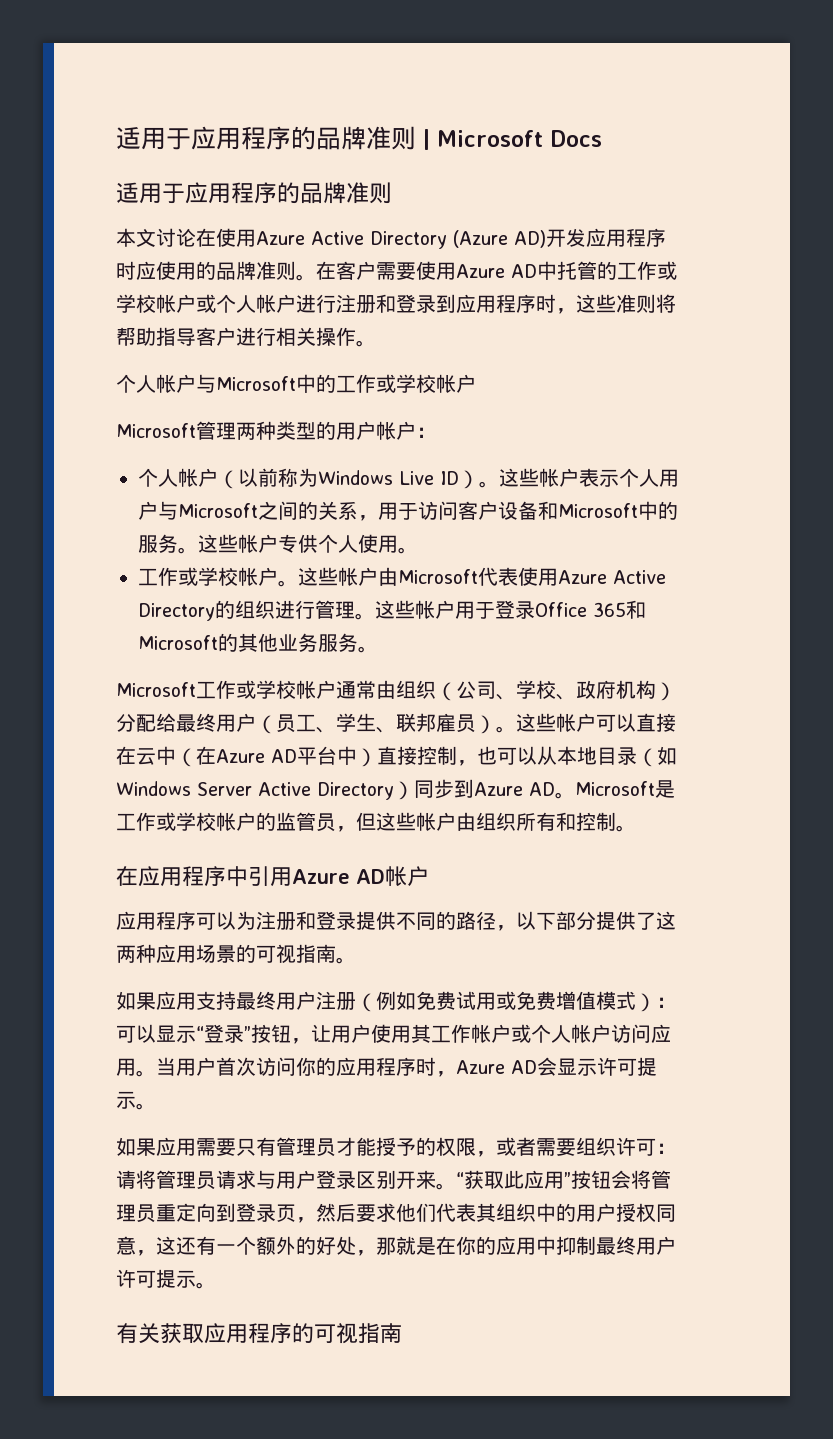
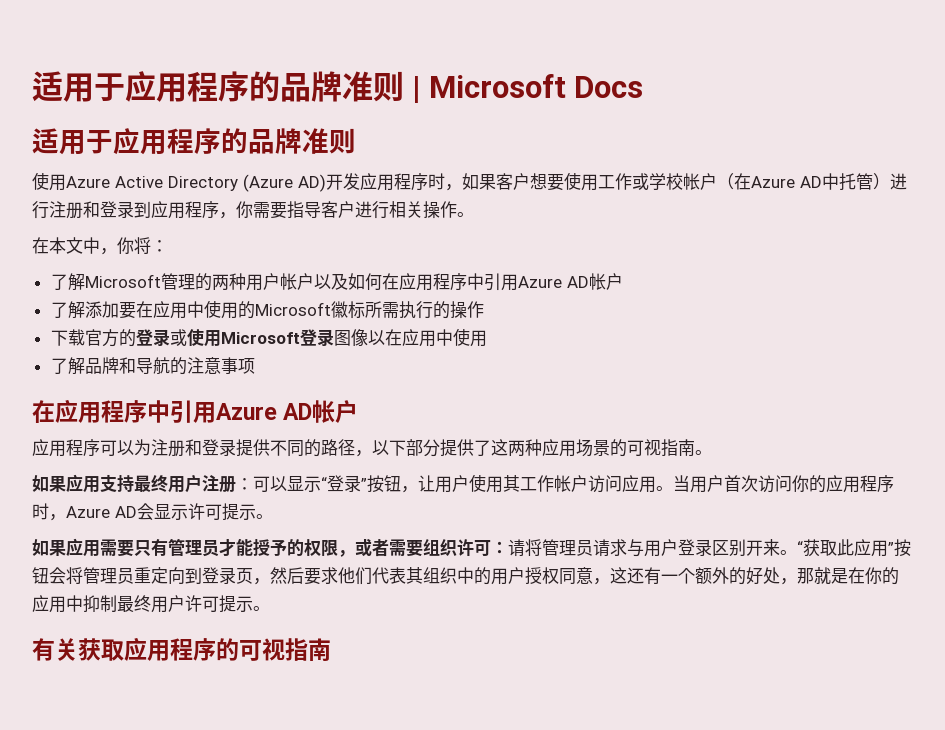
- 本文讨论在使用Azure Active Directory (Azure AD)开发应用程序时应使用的品牌准则。在客户需要使用Azure AD中托管的工作或学校帐户或个人帐户进行注册和登录到应用程序时，这些准则将帮助指导客户进行相关操作。
+ 使用Azure Active Directory (Azure AD)开发应用程序时，如果客户想要使用工作或学校帐户（在Azure AD中托管）进行注册和登录到应用程序，你需要指导客户进行相关操作。
- 个人帐户与Microsoft中的工作或学校帐户
- Microsoft管理两种类型的用户帐户：
- 个人帐户（以前称为Windows Live ID）。这些帐户表示个人用户与Microsoft之间的关系，用于访问客户设备和Microsoft中的服务。这些帐户专供个人使用。
- 工作或学校帐户。这些帐户由Microsoft代表使用Azure Active Directory的组织进行管理。这些帐户用于登录Office 365和Microsoft的其他业务服务。
- Microsoft工作或学校帐户通常由组织（公司、学校、政府机构）分配给最终用户（员工、学生、联邦雇员）。这些帐户可以直接在云中（在Azure AD平台中）直接控制，也可以从本地目录（如Windows Server Active Directory）同步到Azure AD。Microsoft是工作或学校帐户的监管员，但这些帐户由组织所有和控制。
+ 在本文中，你将：
+ 了解Microsoft管理的两种用户帐户以及如何在应用程序中引用Azure AD帐户
+ 了解添加要在应用中使用的Microsoft徽标所需执行的操作
+ 下载官方的登录或使用Microsoft登录图像以在应用中使用
+ 了解品牌和导航的注意事项
- 如果应用支持最终用户注册（例如免费试用或免费增值模式）：可以显示“登录”按钮，让用户使用其工作帐户或个人帐户访问应用。
+ 如果应用支持最终用户注册：可以显示“登录”按钮，让用户使用其工作帐户访问应用。

